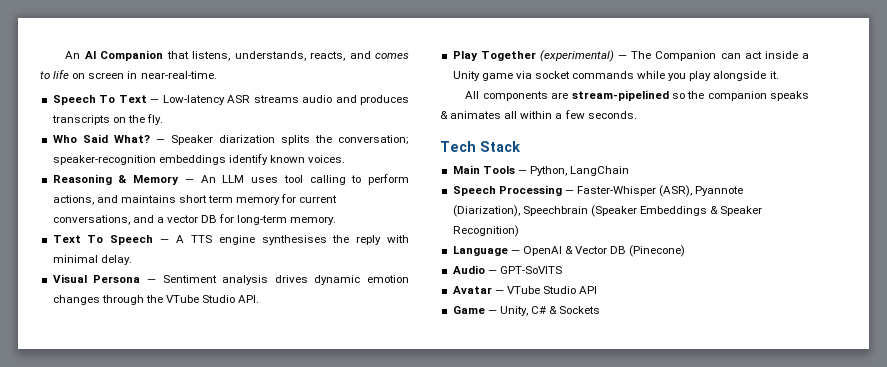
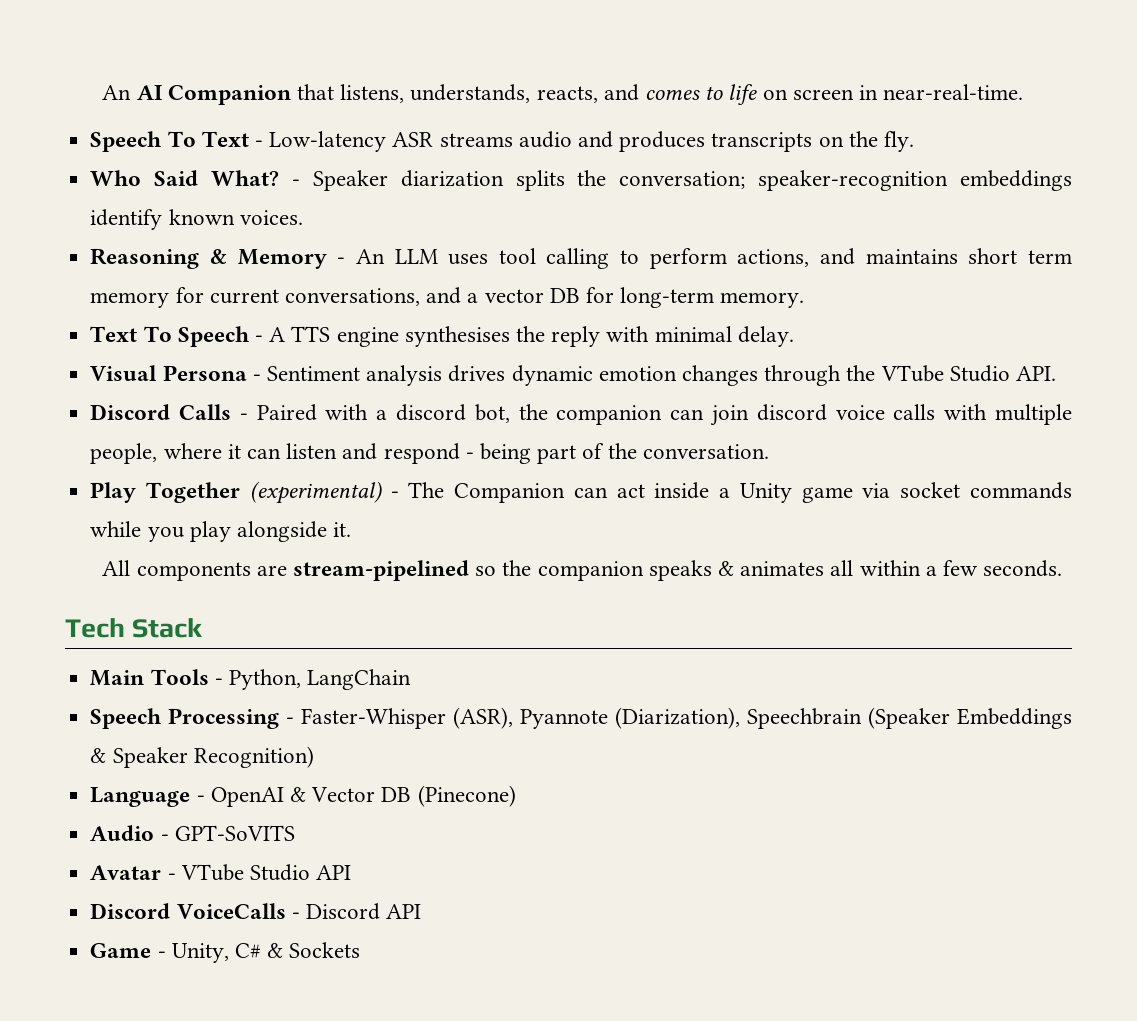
- Speech To Text — Low‑latency ASR streams audio and produces transcripts on the fly.
+ Speech To Text - Low‑latency ASR streams audio and produces transcripts on the fly.
- — Speaker diarization splits the conversation; speaker‑recognition embeddings identify known voices.
+ - Speaker diarization splits the conversation; speaker‑recognition embeddings identify known voices.
- Reasoning & Memory — An LLM uses tool calling to perform actions, and maintains short term memory for current conversations, and a vector DB for long‑term memory.
+ Reasoning & Memory - An LLM uses tool calling to perform actions, and maintains short term memory for current conversations, and a vector DB for long‑term memory.
- Text To Speech — A TTS engine synthesises the reply with minimal delay.
+ Text To Speech - A TTS engine synthesises the reply with minimal delay.
- Visual Persona — Sentiment analysis drives dynamic emotion changes through the VTube Studio API.
+ Visual Persona - Sentiment analysis drives dynamic emotion changes through the VTube Studio API.
+ Discord Calls - Paired with a discord bot, the companion can join discord voice calls with multiple people, where it can listen and respond - being part of the conversation.
- Play Together (experimental) — The Companion can act inside a Unity game via socket commands while you play alongside it.
+ Play Together (experimental) - The Companion can act inside a Unity game via socket commands while you play alongside it.
- Main Tools — Python, LangChain
+ Main Tools - Python, LangChain
- Speech Processing — Faster‑Whisper (ASR), Pyannote (Diarization), Speechbrain (Speaker Embeddings & Speaker Recognition)
+ Speech Processing - Faster‑Whisper (ASR), Pyannote (Diarization), Speechbrain (Speaker Embeddings & Speaker Recognition)
- Language — OpenAI & Vector DB (Pinecone)
+ Language - OpenAI & Vector DB (Pinecone)
- Audio — GPT-SoVITS
+ Audio - GPT-SoVITS
- Avatar — VTube Studio API
+ Avatar - VTube Studio API
+ Discord VoiceCalls - Discord API
- Game — Unity, C# & Sockets
+ Game - Unity, C# & Sockets

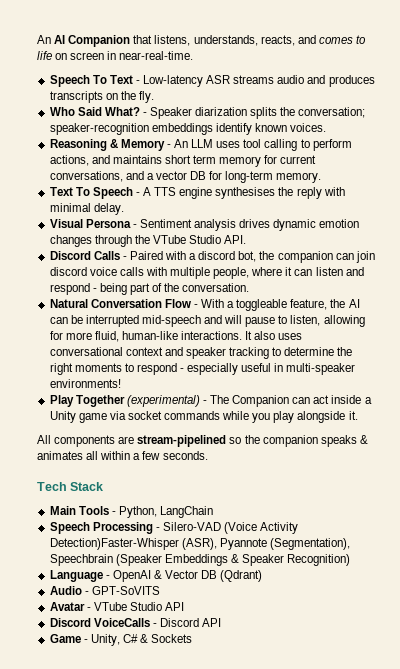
+ Natural Conversation Flow - With a toggleable feature, the AI can be interrupted mid-speech and will pause to listen, allowing for more fluid, human-like interactions. It also uses conversational context and speaker tracking to determine the right moments to respond - especially useful in multi-speaker environments!
- Speech Processing - Faster‑Whisper (ASR), Pyannote (Diarization), Speechbrain (Speaker Embeddings & Speaker Recognition)
+ Speech Processing - Silero-VAD (Voice Activity Detection)Faster‑Whisper (ASR), Pyannote (Segmentation), Speechbrain (Speaker Embeddings & Speaker Recognition)
- Language - OpenAI & Vector DB (Pinecone)
+ Language - OpenAI & Vector DB (Qdrant)

